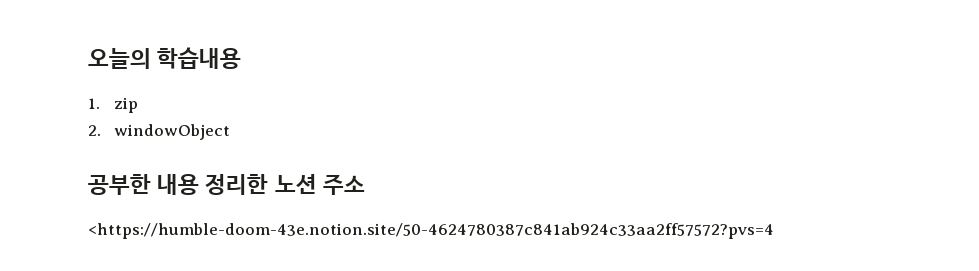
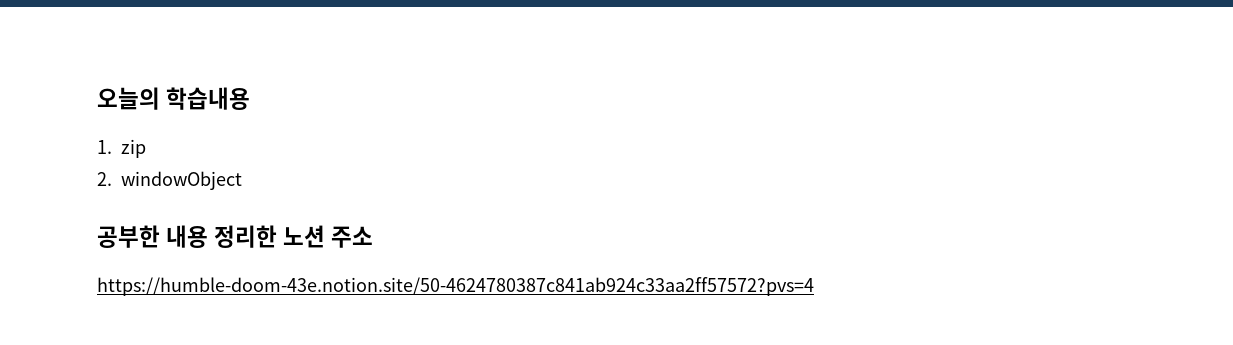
- <https://humble-doom-43e.notion.site/50-4624780387c841ab924c33aa2ff57572?pvs=4
+ https://humble-doom-43e.notion.site/50-4624780387c841ab924c33aa2ff57572?pvs=4

